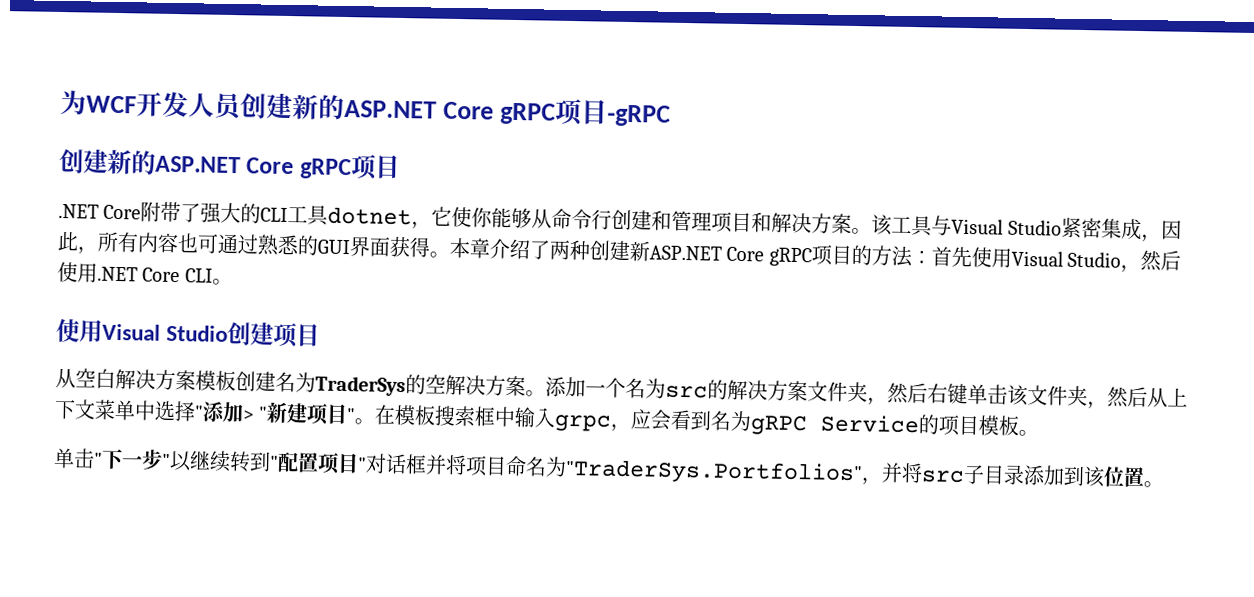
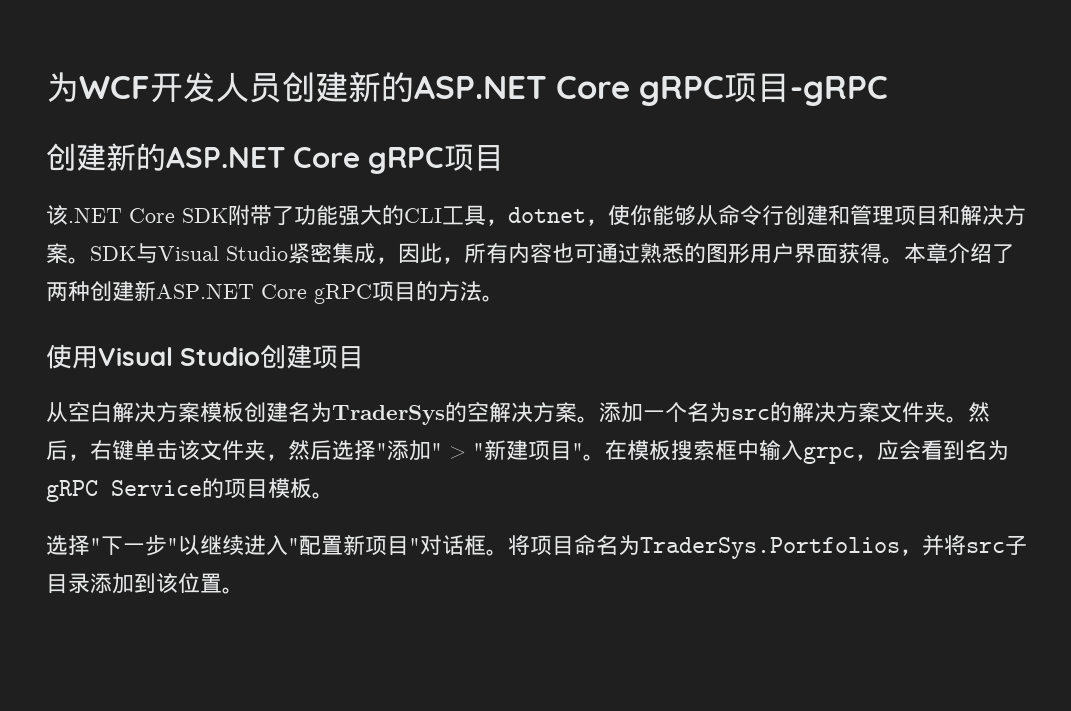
- .NET Core附带了强大的CLI工具dotnet，它使你能够从命令行创建和管理项目和解决方案。
+ 该.NET Core SDK附带了功能强大的CLI工具，dotnet，使你能够从命令行创建和管理项目和解决方案。
- 该工具与Visual Studio紧密集成，因此，所有内容也可通过熟悉的GUI界面获得。
+ SDK与Visual Studio紧密集成，因此，所有内容也可通过熟悉的图形用户界面获得。
- 本章介绍了两种创建新ASP.NET Core gRPC项目的方法：首先使用Visual Studio，然后使用.NET Core CLI。
+ 本章介绍了两种创建新ASP.NET Core gRPC项目的方法。
- 添加一个名为src的解决方案文件夹，然后右键单击该文件夹，然后从上下文菜单中选择"添加> "新建项目"。
+ 添加一个名为src的解决方案文件夹。然后，右键单击该文件夹，然后选择"添加" > "新建项目"。
- 单击"下一步"以继续转到"配置项目"对话框并将项目命名为"TraderSys.Portfolios"，并将src子目录添加到该位置。
+ 选择"下一步"以继续进入"配置新项目"对话框。将项目命名为TraderSys.Portfolios，并将src子目录添加到该位置。

